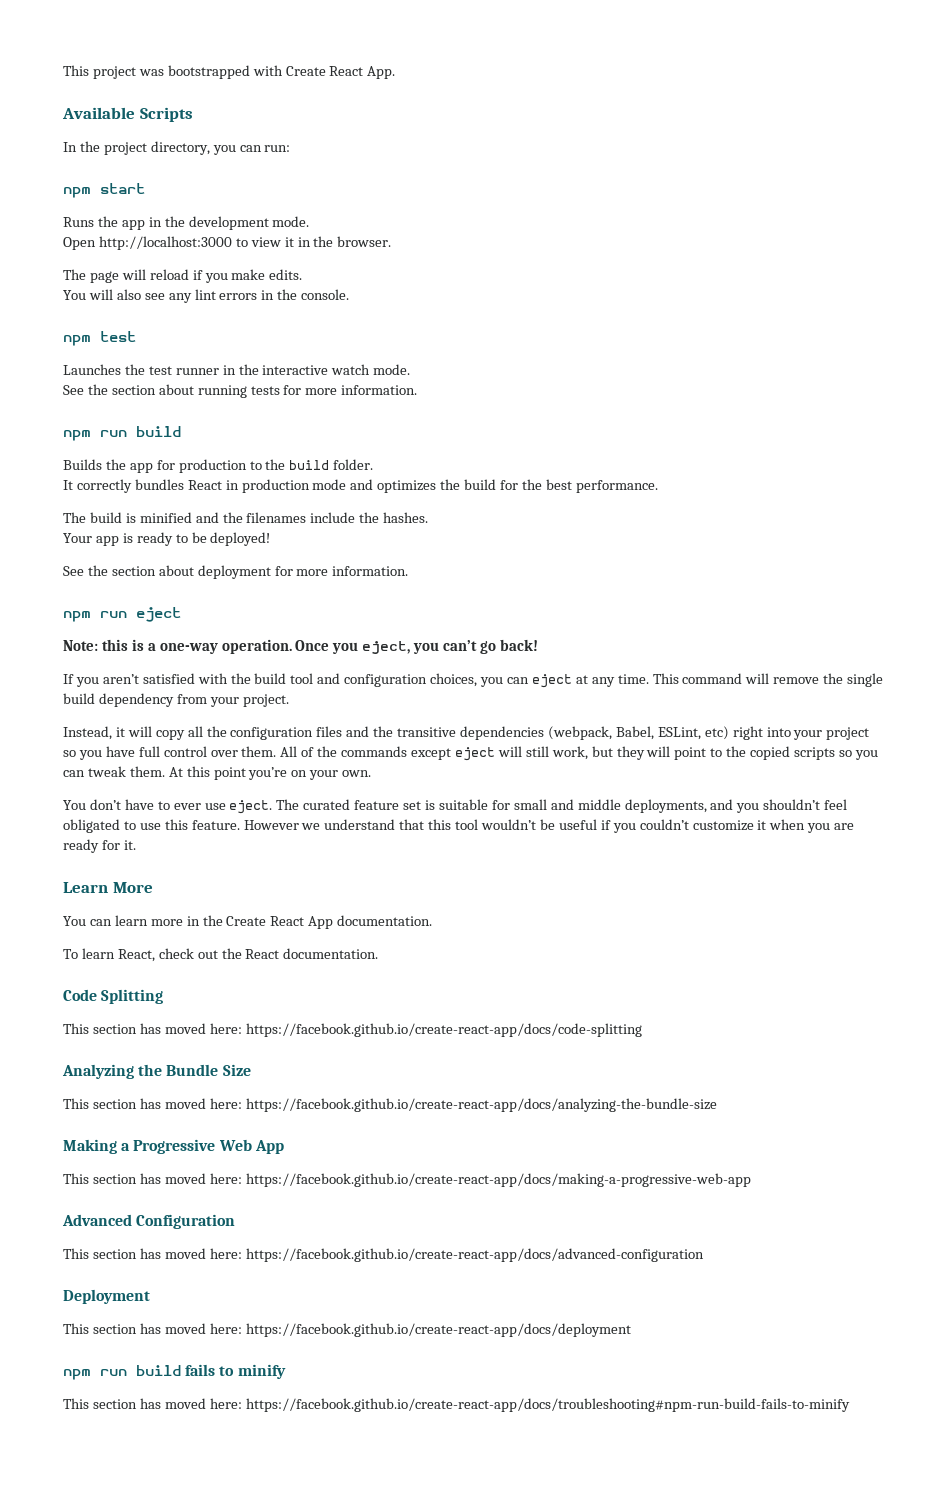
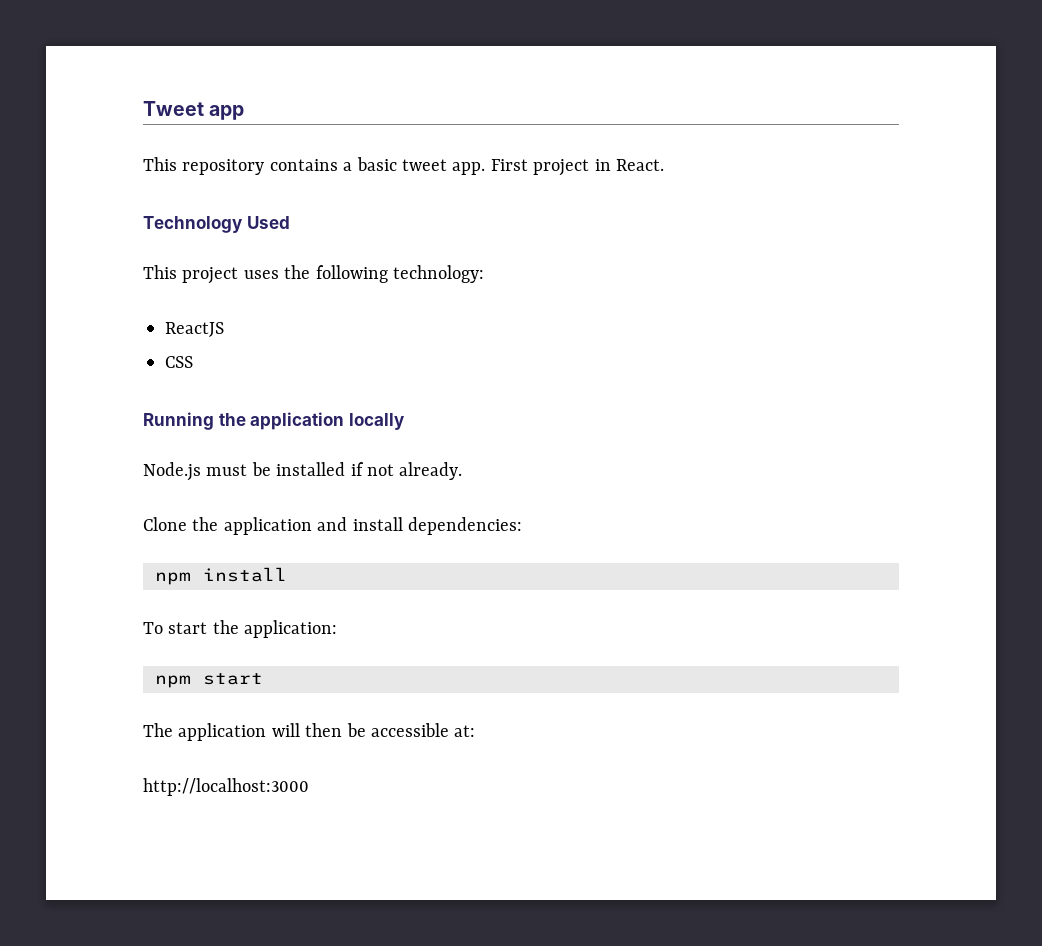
- This project was bootstrapped with Create React App.
- Available Scripts
- In the project directory, you can run:
+ Tweet app
+ This repository contains a basic tweet app. First project in React.
+ Technology Used
+ This project uses the following technology:
+ ReactJS
+ CSS
+ Running the application locally
+ Node.js must be installed if not already.
+ Clone the application and install dependencies:
+ npm install
+ To start the application:
  npm start
- Runs the app in the development mode.
- Open http://localhost:3000 to view it in the browser.
- The page will reload if you make edits.
- You will also see any lint errors in the console.
- npm test
- Launches the test runner in the interactive watch mode.
- See the section about running tests for more information.
- npm run build
- Builds the app for production to the build folder.
- It correctly bundles React in production mode and optimizes the build for the best performance.
- The build is minified and the filenames include the hashes.
- Your app is ready to be deployed!
- See the section about deployment for more information.
- npm run eject
- Note: this is a one-way operation. Once you eject, you can’t go back!
- If you aren’t satisfied with the build tool and configuration choices, you can eject at any time. This command will remove the single build dependency from your project.
- Instead, it will copy all the configuration files and the transitive dependencies (webpack, Babel, ESLint, etc) right into your project so you have full control over them. All of the commands except eject will still work, but they will point to the copied scripts so you can tweak them. At this point you’re on your own.
- You don’t have to ever use eject. The curated feature set is suitable for small and middle deployments, and you shouldn’t feel obligated to use this feature. However we understand that this tool wouldn’t be useful if you couldn’t customize it when you are ready for it.
- Learn More
- You can learn more in the Create React App documentation.
- To learn React, check out the React documentation.
- Code Splitting
- This section has moved here: https://facebook.github.io/create-react-app/docs/code-splitting
- Analyzing the Bundle Size
- This section has moved here: https://facebook.github.io/create-react-app/docs/analyzing-the-bundle-size
- Making a Progressive Web App
- This section has moved here: https://facebook.github.io/create-react-app/docs/making-a-progressive-web-app
- Advanced Configuration
- This section has moved here: https://facebook.github.io/create-react-app/docs/advanced-configuration
- Deployment
- This section has moved here: https://facebook.github.io/create-react-app/docs/deployment
- npm run build fails to minify
- This section has moved here: https://facebook.github.io/create-react-app/docs/troubleshooting#npm-run-build-fails-to-minify
+ The application will then be accessible at:
+ http://localhost:3000

